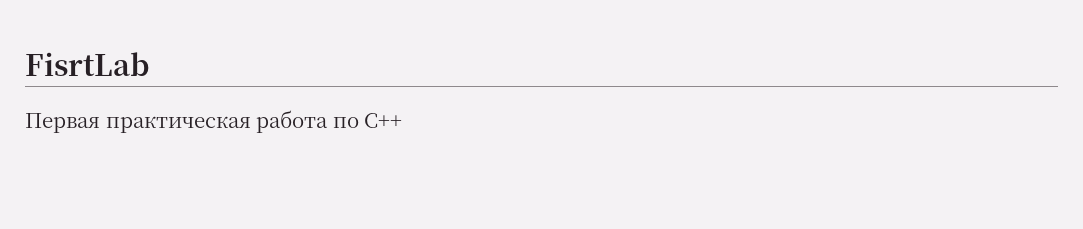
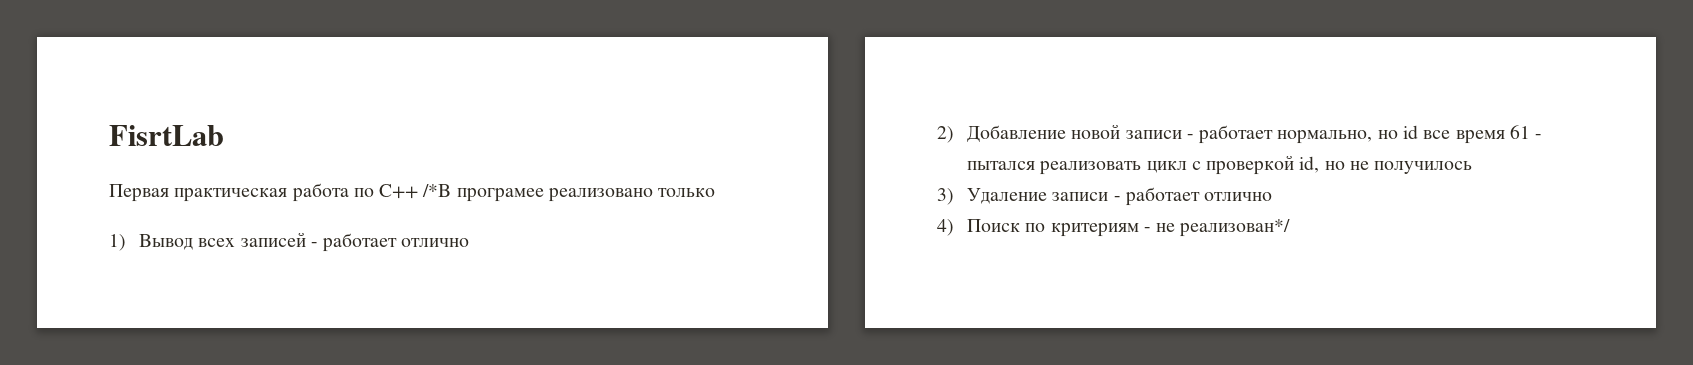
- Первая практическая работа по C++
+ Первая практическая работа по C++ /*В програмее реализовано только
+ 1) Вывод всех записей - работает отлично
+ 2) Добавление новой записи - работает нормально, но id все время 61 - пытался реализовать цикл с проверкой id, но не получилось
+ 3) Удаление записи - работает отлично
+ 4) Поиск по критериям - не реализован*/

